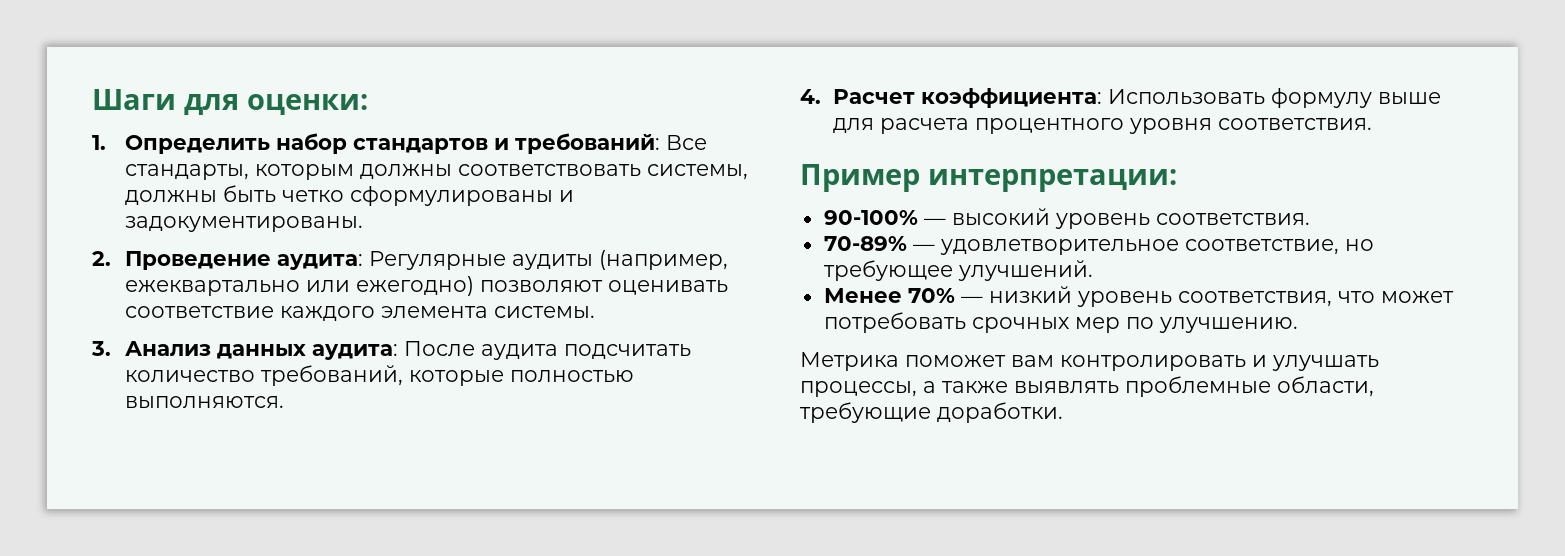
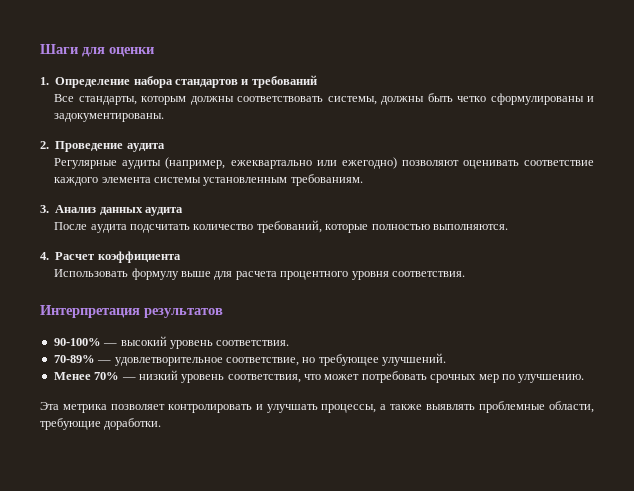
- Шаги для оценки:
+ Шаги для оценки
- 1. Определить набор стандартов и требований: Все стандарты, которым должны соответствовать системы, должны быть четко сформулированы и задокументированы.
+ 1. Определение набора стандартов и требований
+ Все стандарты, которым должны соответствовать системы, должны быть четко сформулированы и задокументированы.
- 2. Проведение аудита: Регулярные аудиты (например, ежеквартально или ежегодно) позволяют оценивать соответствие каждого элемента системы.
+ 2. Проведение аудита
+ Регулярные аудиты (например, ежеквартально или ежегодно) позволяют оценивать соответствие каждого элемента системы установленным требованиям.
- 3. Анализ данных аудита: После аудита подсчитать количество требований, которые полностью выполняются.
+ 3. Анализ данных аудита
+ После аудита подсчитать количество требований, которые полностью выполняются.
- 4. Расчет коэффициента: Использовать формулу выше для расчета процентного уровня соответствия.
+ 4. Расчет коэффициента
+ Использовать формулу выше для расчета процентного уровня соответствия.
- Пример интерпретации:
+ Интерпретация результатов
- Метрика поможет вам контролировать и улучшать процессы, а также выявлять проблемные области, требующие доработки.
+ Эта метрика позволяет контролировать и улучшать процессы, а также выявлять проблемные области, требующие доработки.

